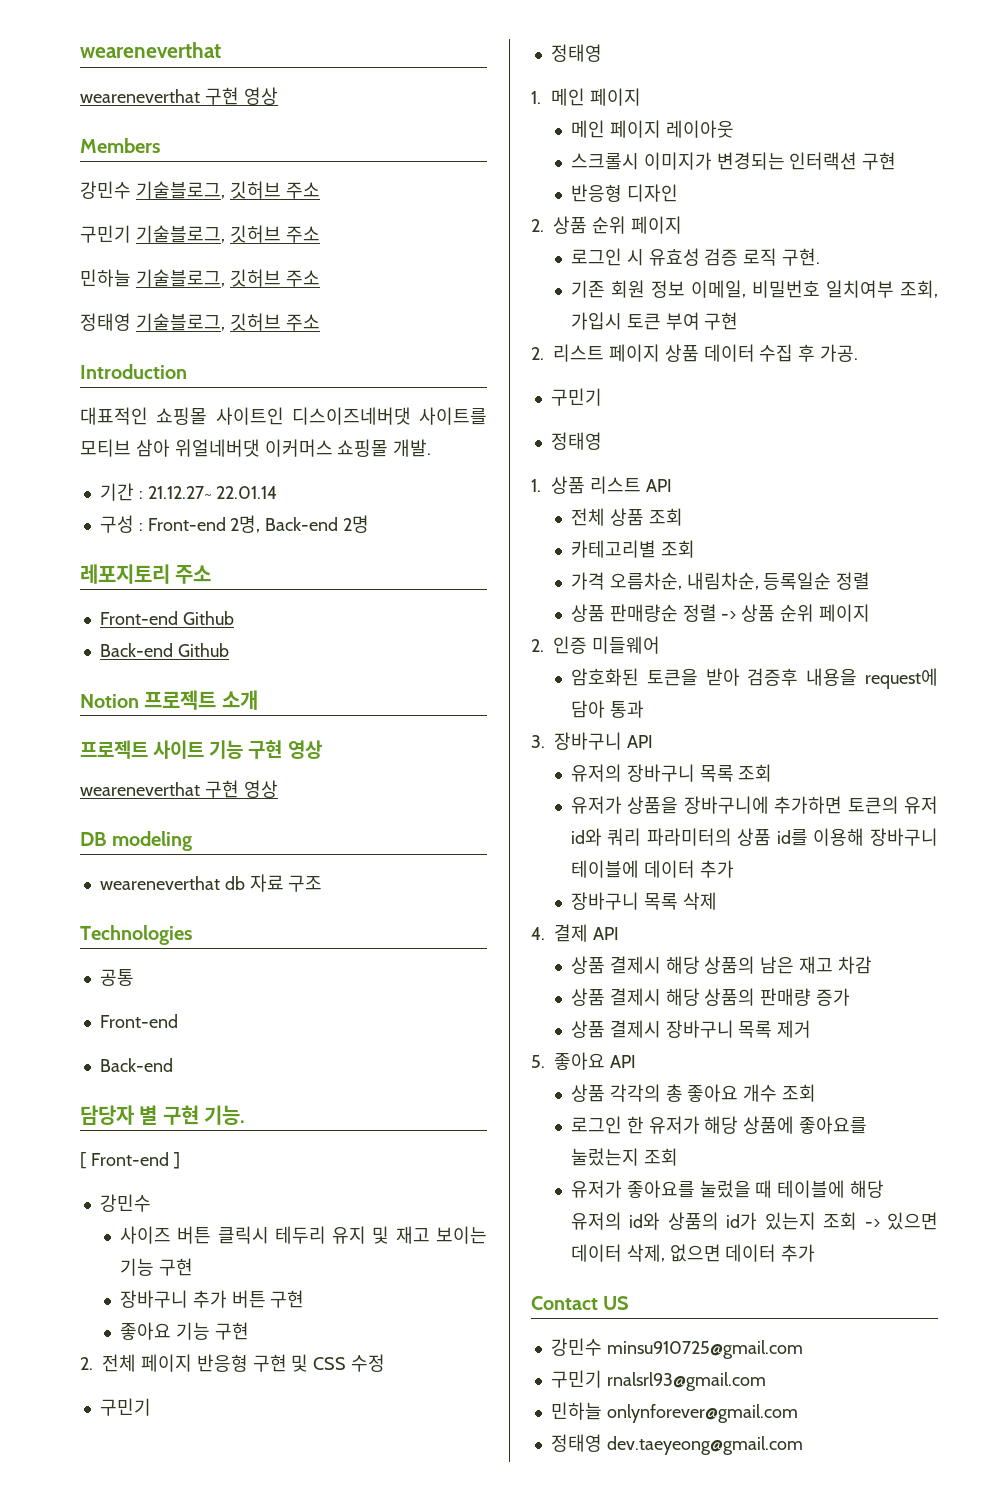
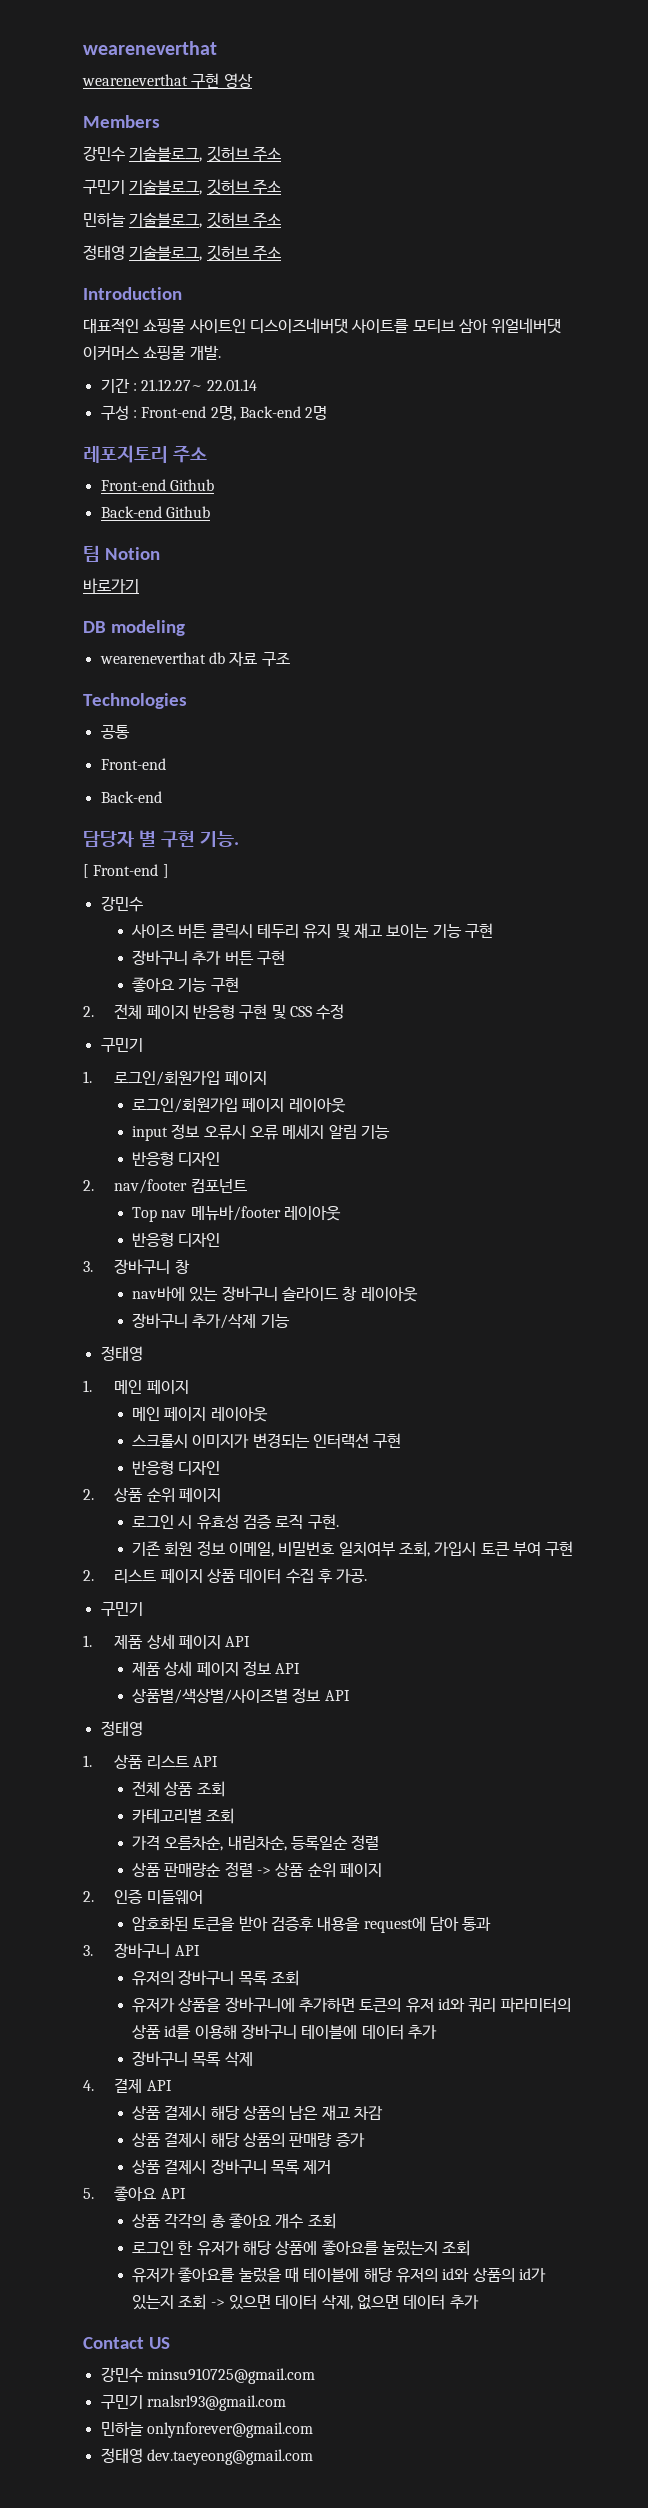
- Notion 프로젝트 소개
- 프로젝트 사이트 기능 구현 영상
- weareneverthat 구현 영상
+ 팀 Notion
+ 바로가기
+ 1. 로그인/회원가입 페이지
+ 로그인/회원가입 페이지 레이아웃
+ input 정보 오류시 오류 메세지 알림 기능
+ 반응형 디자인
+ 2. nav/footer 컴포넌트
+ Top nav 메뉴바/footer 레이아웃
+ 반응형 디자인
+ 3. 장바구니 창
+ nav바에 있는 장바구니 슬라이드 창 레이아웃
+ 장바구니 추가/삭제 기능
+ 1. 제품 상세 페이지 API
+ 제품 상세 페이지 정보 API
+ 상품별/색상별/사이즈별 정보 API

